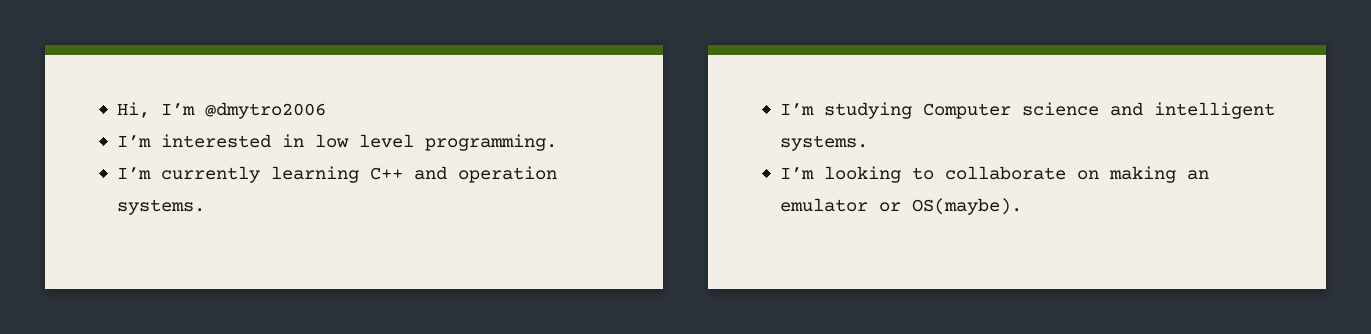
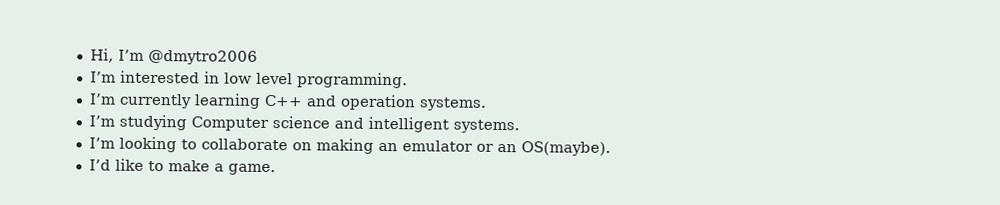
- I’m looking to collaborate on making an emulator or OS(maybe).
+ I’m looking to collaborate on making an emulator or an OS(maybe).
+ I’d like to make a game.

